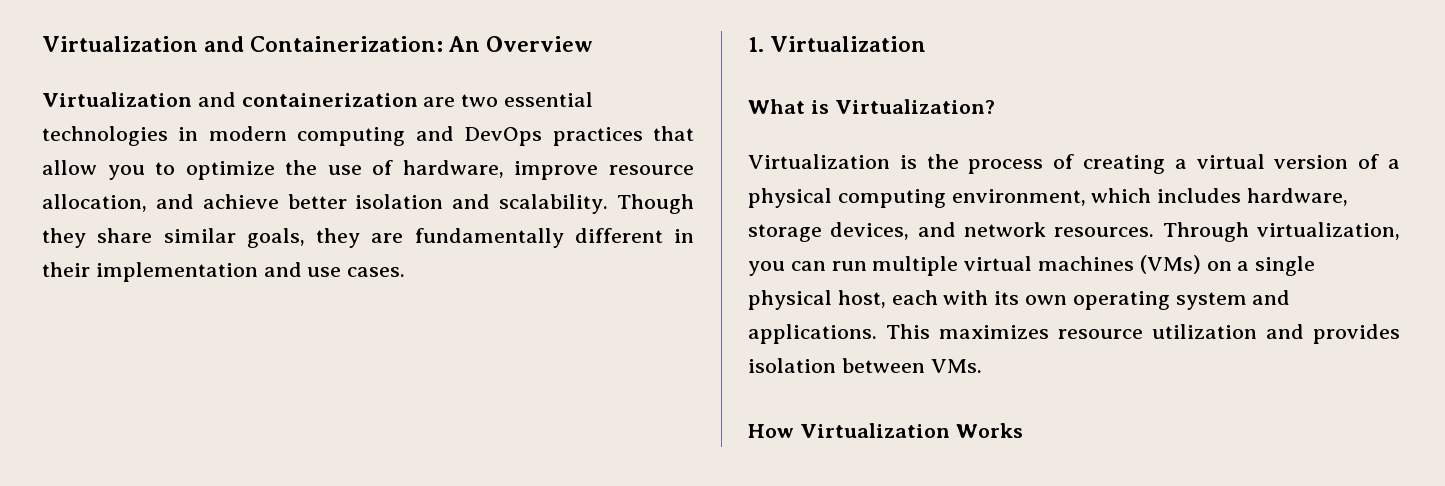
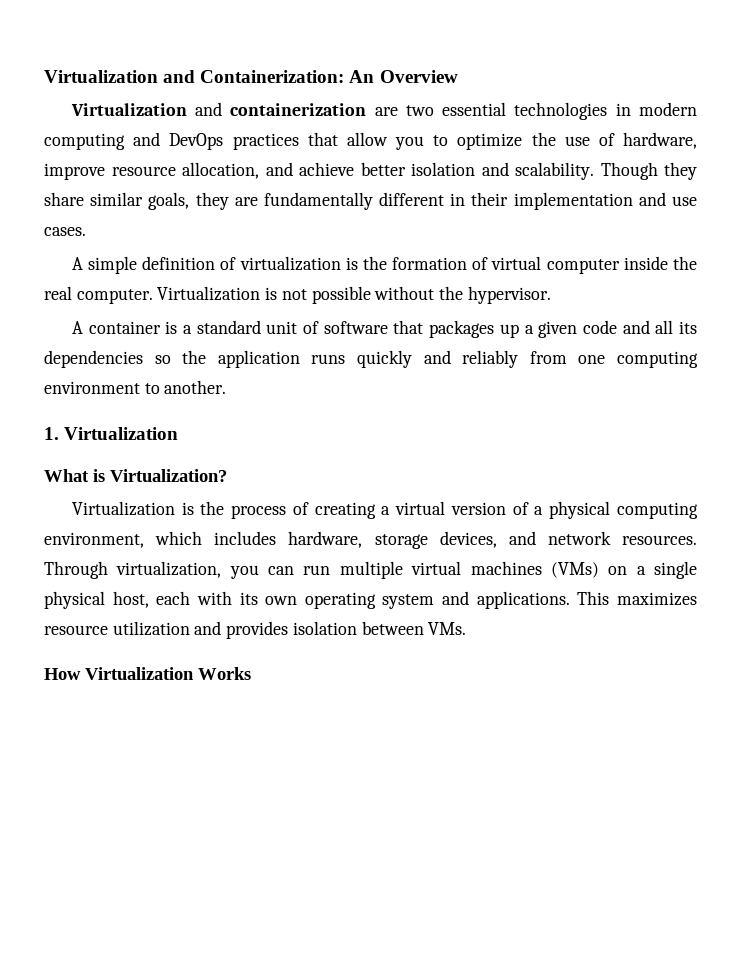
+ A simple definition of virtualization is the formation of virtual computer inside the real computer. Virtualization is not possible without the hypervisor.
+ A container is a standard unit of software that packages up a given code and all its dependencies so the application runs quickly and reliably from one computing environment to another.

